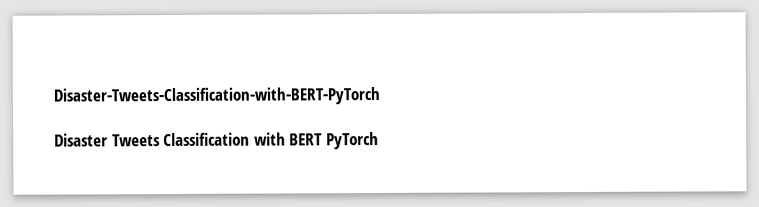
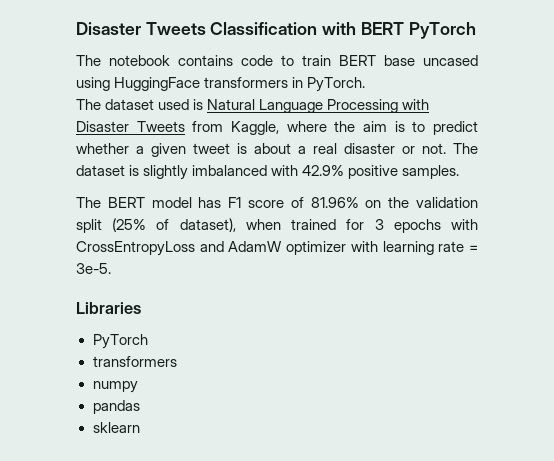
- Disaster-Tweets-Classification-with-BERT-PyTorch
+ The notebook contains code to train BERT base uncased using HuggingFace transformers in PyTorch.
+ The dataset used is Natural Language Processing with Disaster Tweets from Kaggle, where the aim is to predict whether a given tweet is about a real disaster or not. The dataset is slightly imbalanced with 42.9% positive samples.
+ The BERT model has F1 score of 81.96% on the validation split (25% of dataset), when trained for 3 epochs with CrossEntropyLoss and AdamW optimizer with learning rate = 3e-5.
+ Libraries
+ PyTorch
+ transformers
+ numpy
+ pandas
+ sklearn

